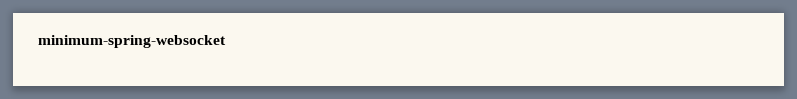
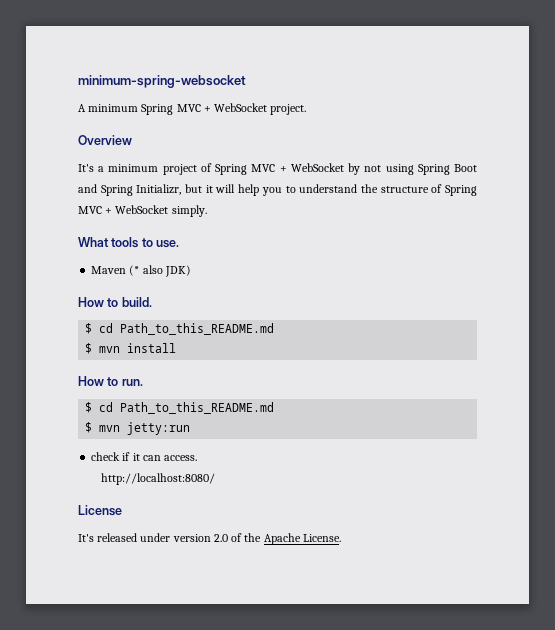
+ A minimum Spring MVC + WebSocket project.
+ Overview
+ It's a minimum project of Spring MVC + WebSocket by not using Spring Boot and Spring Initializr, but it will help you to understand the structure of Spring MVC + WebSocket simply.
+ What tools to use.
+ Maven (* also JDK)
+ How to build.
+ $ cd Path_to_this_README.md
+ $ mvn install
+ How to run.
+ $ cd Path_to_this_README.md
+ $ mvn jetty:run
+ check if it can access.
+ http://localhost:8080/
+ License
+ It's released under version 2.0 of the Apache License.

